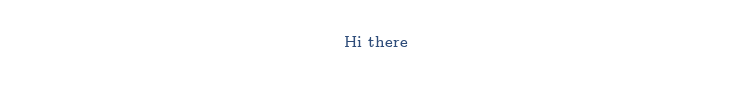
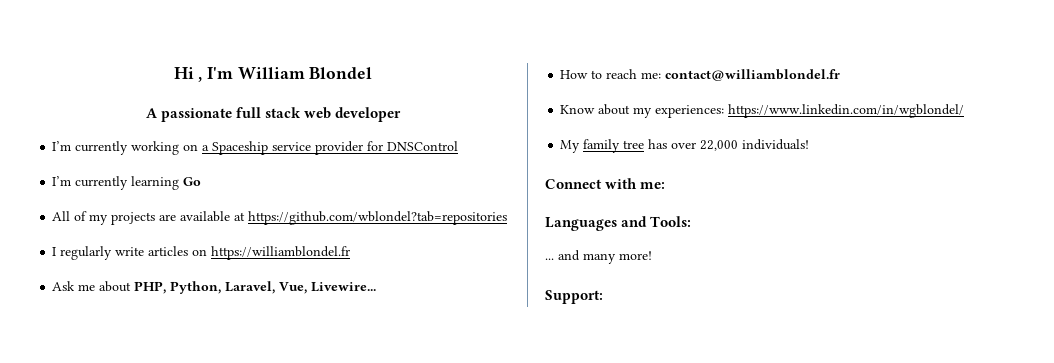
- Hi there
+ Hi , I'm William Blondel
+ A passionate full stack web developer
+ I’m currently working on a Spaceship service provider for DNSControl
+ I’m currently learning Go
+ All of my projects are available at https://github.com/wblondel?tab=repositories
+ I regularly write articles on https://williamblondel.fr
+ Ask me about PHP, Python, Laravel, Vue, Livewire...
+ How to reach me: contact@williamblondel.fr
+ Know about my experiences: https://www.linkedin.com/in/wgblondel/
+ My family tree has over 22,000 individuals!
+ Connect with me:
+ Languages and Tools:
+ ... and many more!
+ Support:

